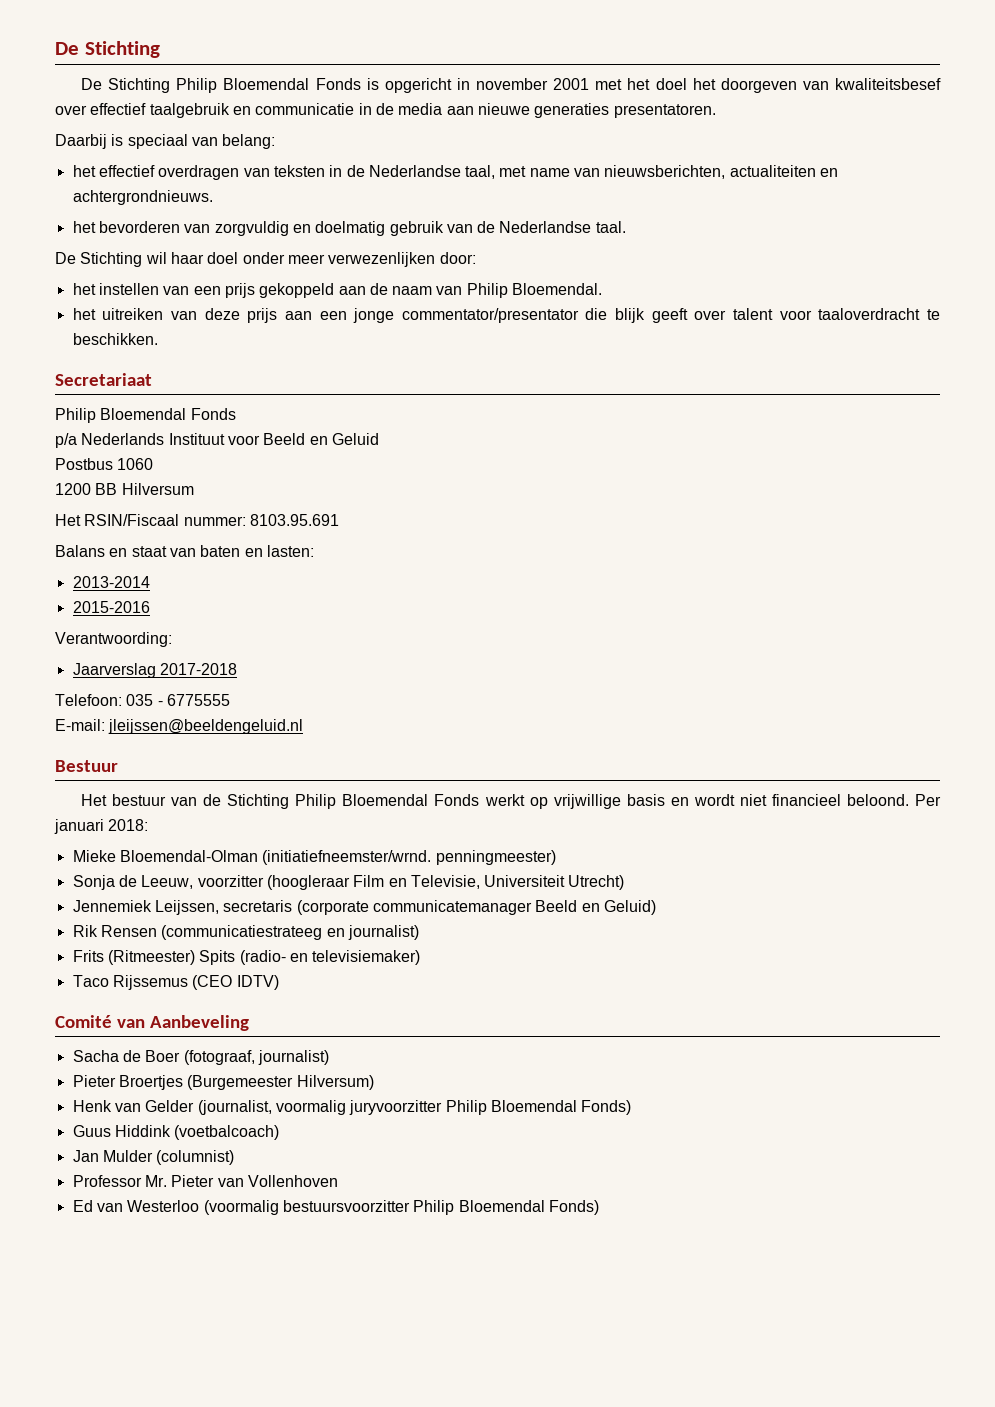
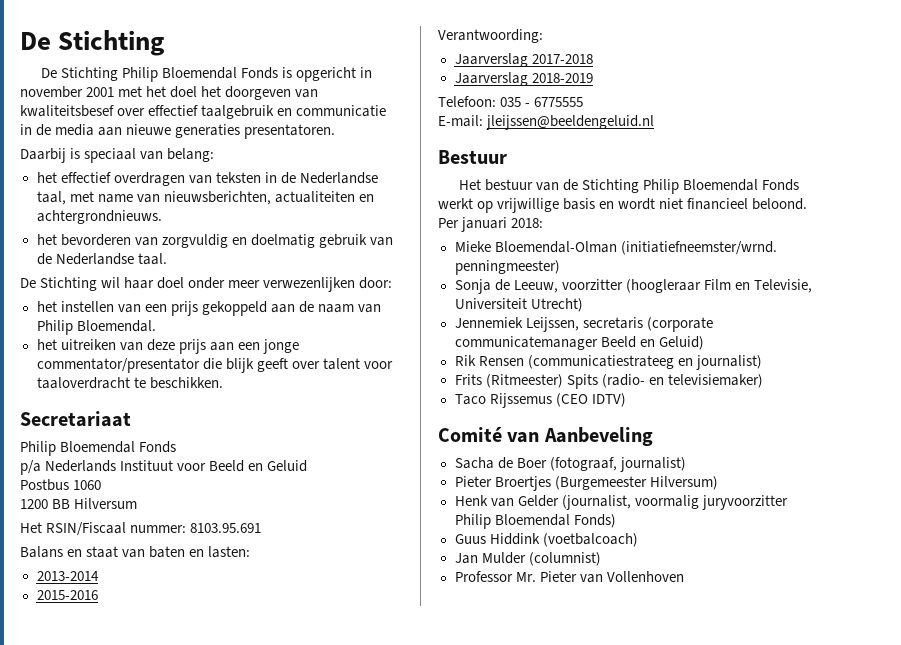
+ Jaarverslag 2018-2019
- Ed van Westerloo (voormalig bestuursvoorzitter Philip Bloemendal Fonds)

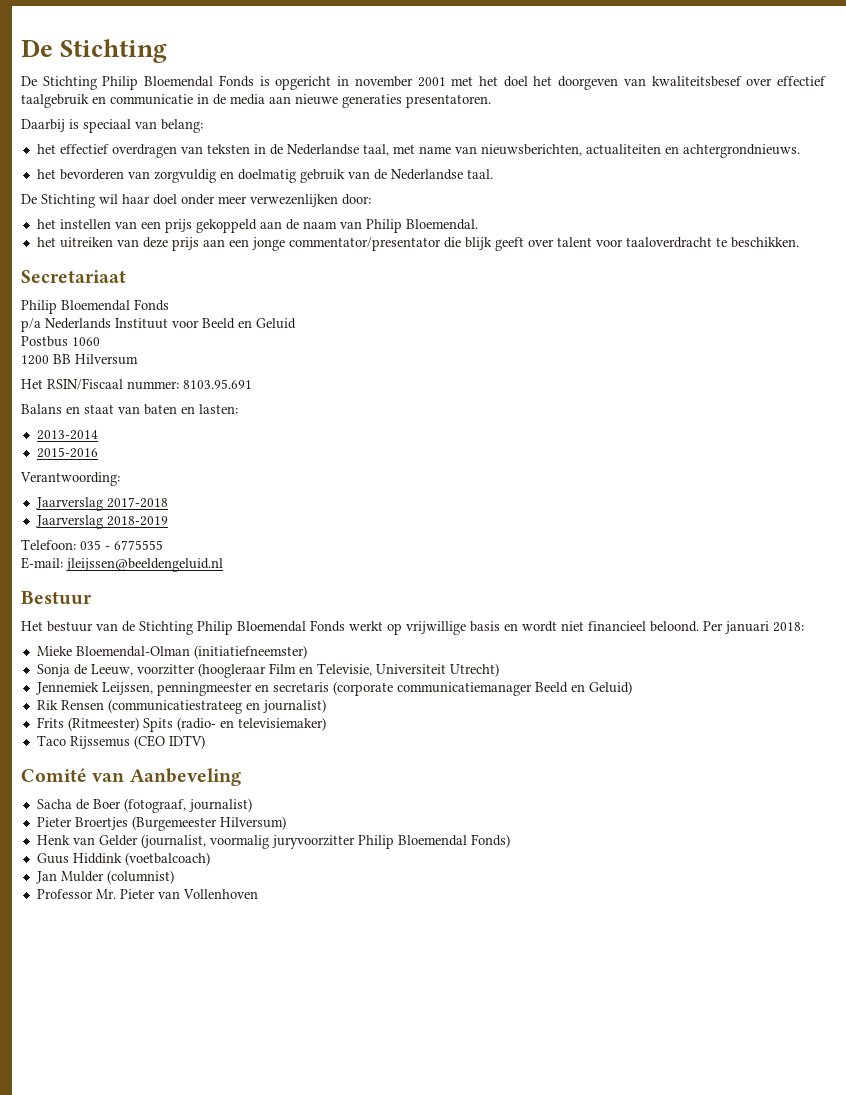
- Mieke Bloemendal-Olman (initiatiefneemster/wrnd. penningmeester)
+ Mieke Bloemendal-Olman (initiatiefneemster)
- Jennemiek Leijssen, secretaris (corporate communicatemanager Beeld en Geluid)
+ Jennemiek Leijssen, penningmeester en secretaris (corporate communicatiemanager Beeld en Geluid)

